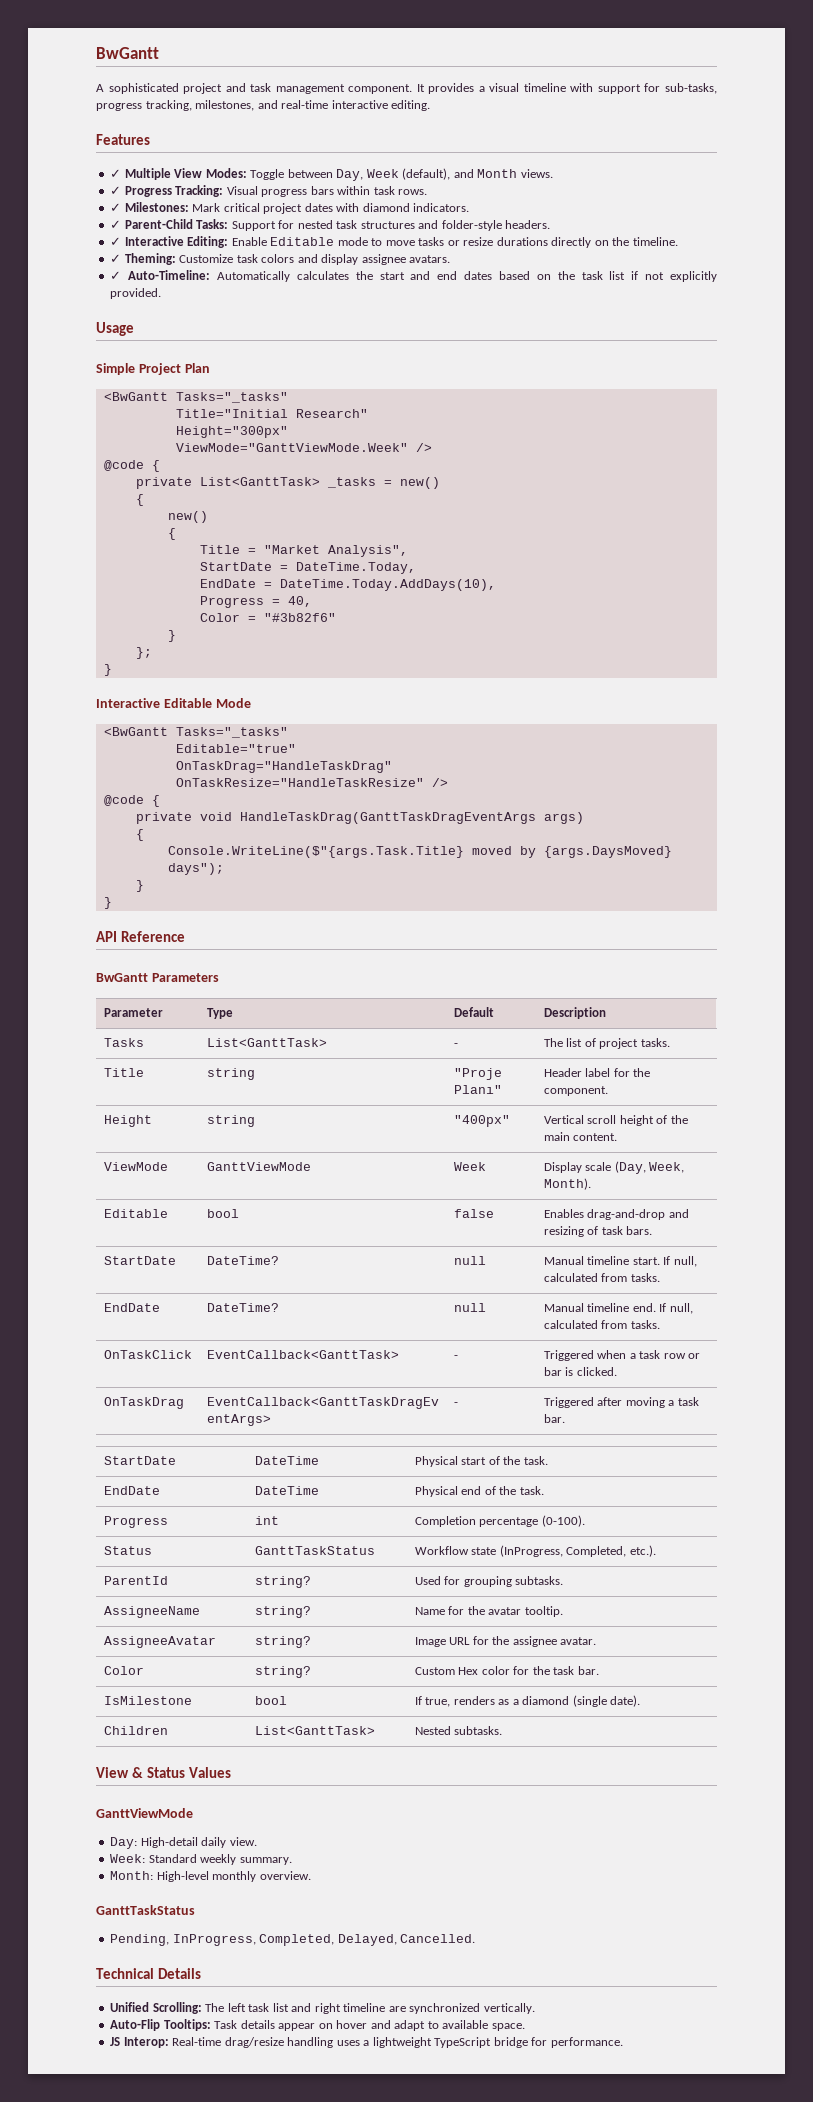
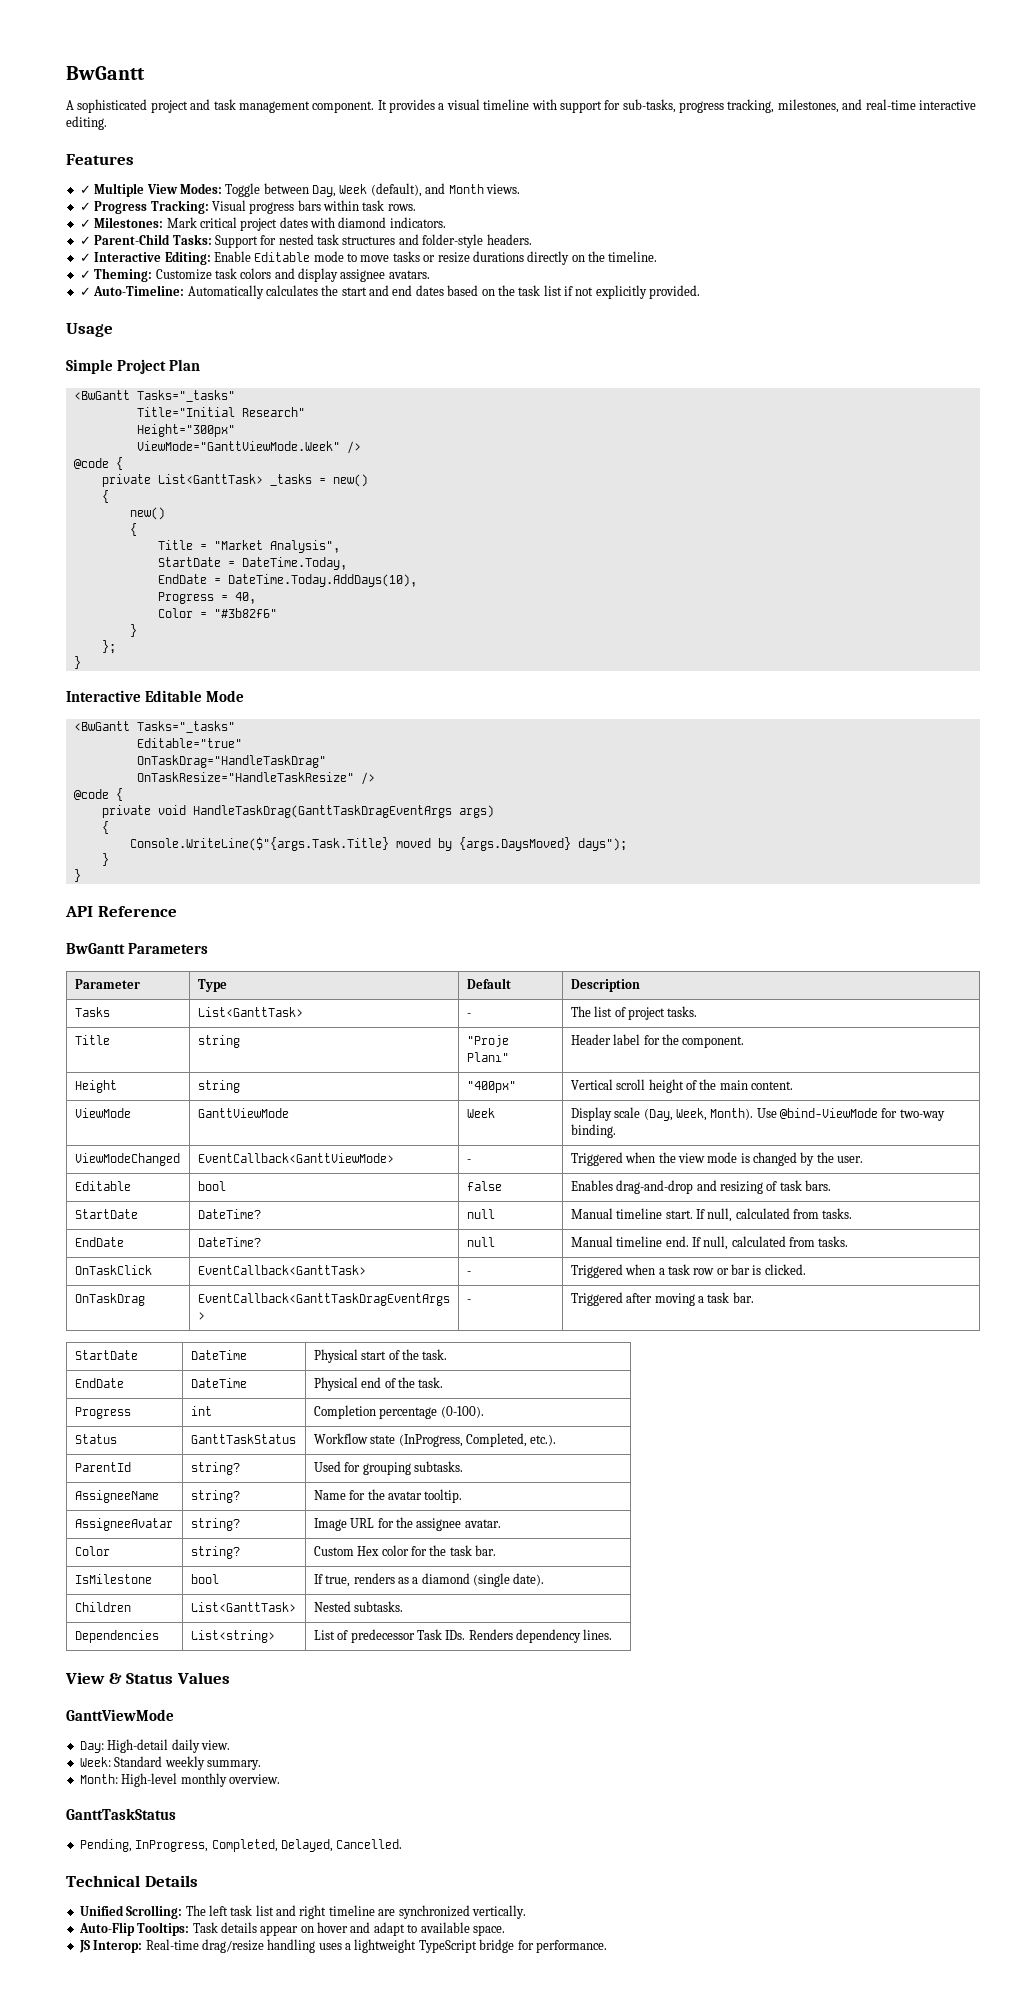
- ViewMode | GanttViewMode | Week | Display scale (Day, Week, Month).
+ ViewMode | GanttViewMode | Week | Display scale (Day, Week, Month). Use @bind-ViewMode for two-way binding.
+ ViewModeChanged | EventCallback<GanttViewMode> | - | Triggered when the view mode is changed by the user.
+ Dependencies | List<string> | List of predecessor Task IDs. Renders dependency lines.

